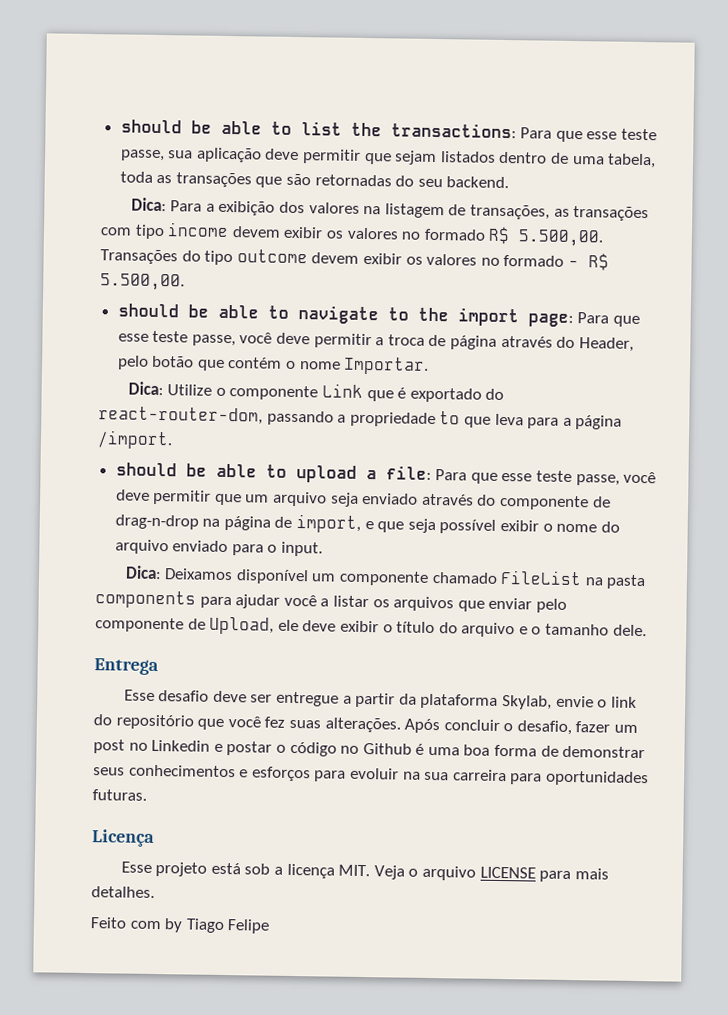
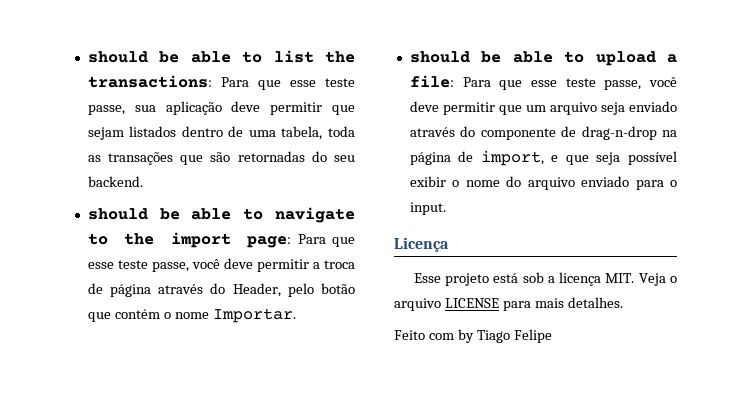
- Dica: Para a exibição dos valores na listagem de transações, as transações com tipo income devem exibir os valores no formado R$ 5.500,00. Transações do tipo outcome devem exibir os valores no formado - R$ 5.500,00.
- Dica: Utilize o componente Link que é exportado do react-router-dom, passando a propriedade to que leva para a página /import.
- Dica: Deixamos disponível um componente chamado FileList na pasta components para ajudar você a listar os arquivos que enviar pelo componente de Upload, ele deve exibir o título do arquivo e o tamanho dele.
- Entrega
- Esse desafio deve ser entregue a partir da plataforma Skylab, envie o link do repositório que você fez suas alterações. Após concluir o desafio, fazer um post no Linkedin e postar o código no Github é uma boa forma de demonstrar seus conhecimentos e esforços para evoluir na sua carreira para oportunidades futuras.

